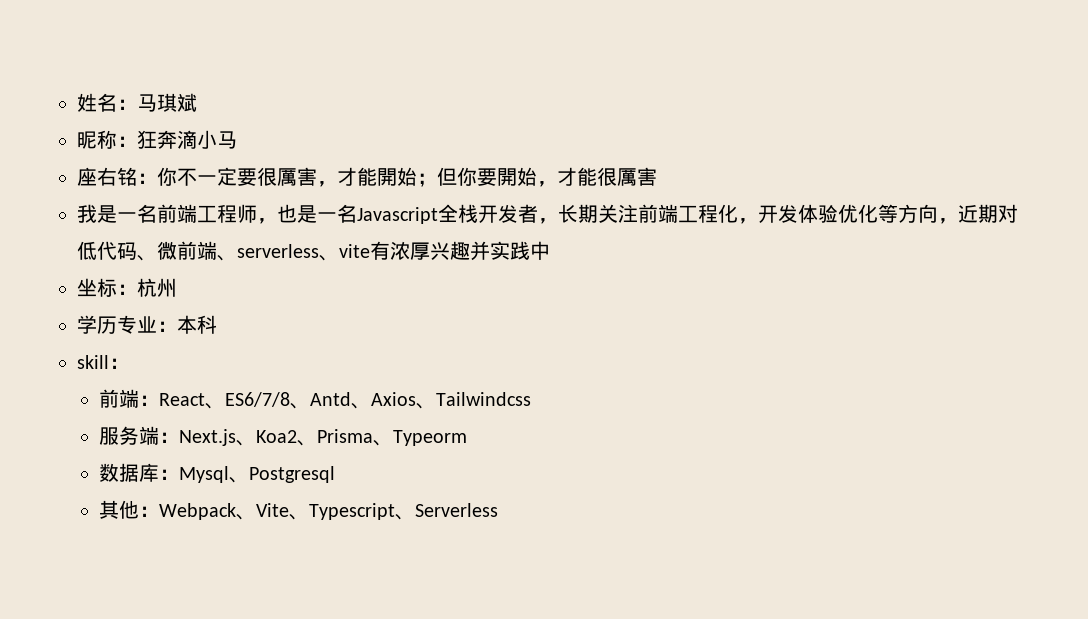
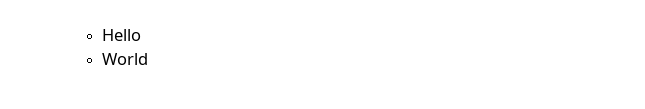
- 姓名：马琪斌
- 昵称：狂奔滴小马
- 座右铭：你不一定要很厲害，才能開始；但你要開始，才能很厲害
- 我是一名前端工程师，也是一名Javascript全栈开发者，长期关注前端工程化，开发体验优化等方向，近期对低代码、微前端、serverless、vite有浓厚兴趣并实践中
- 坐标：杭州
- 学历专业：本科
- skill：
- 前端：React、ES6/7/8、Antd、Axios、Tailwindcss
- 服务端：Next.js、Koa2、Prisma、Typeorm
- 数据库：Mysql、Postgresql
- 其他：Webpack、Vite、Typescript、Serverless
+ Hello
+ World

